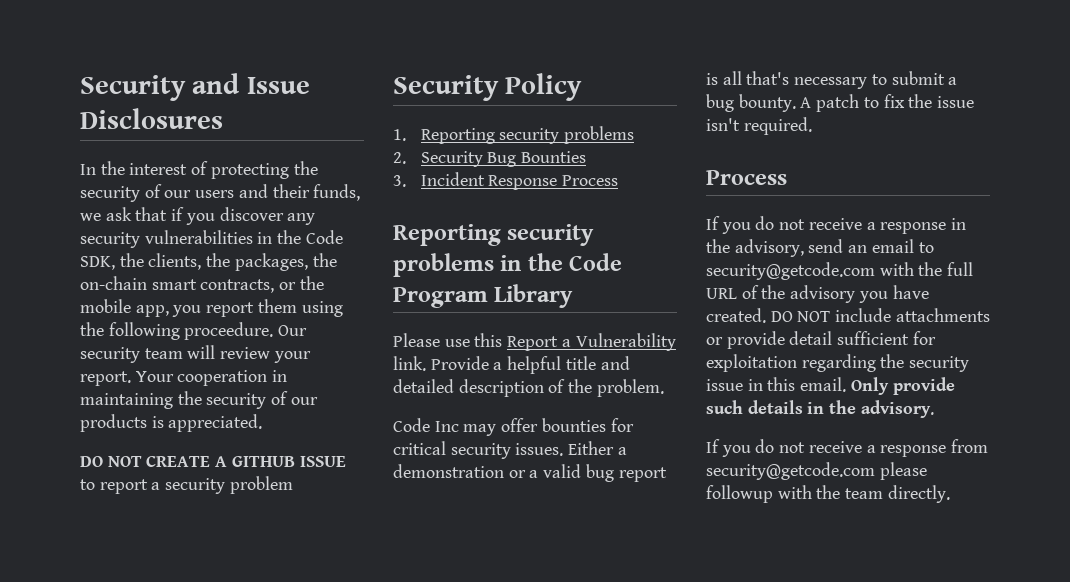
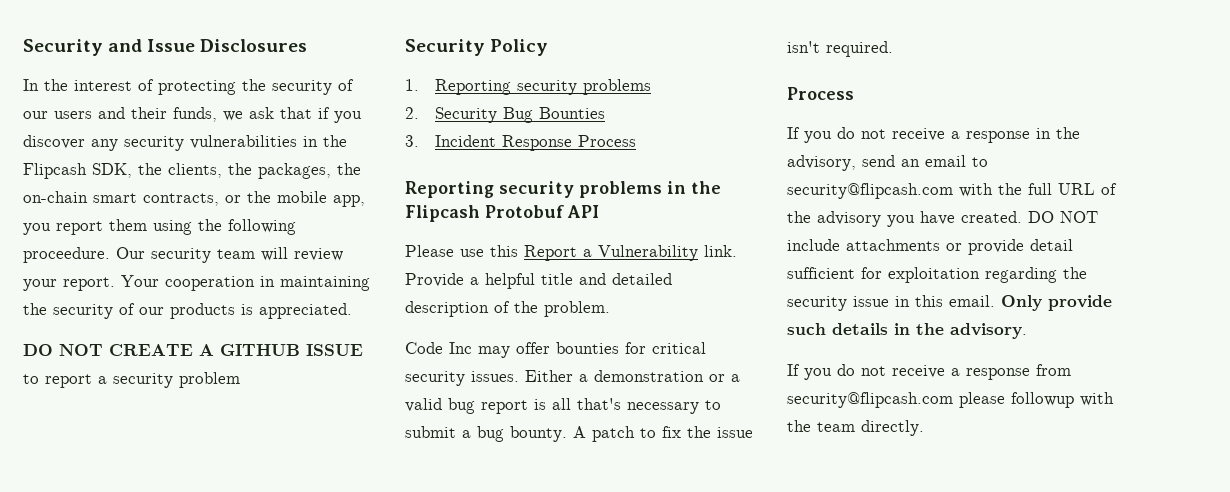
- In the interest of protecting the security of our users and their funds, we ask that if you discover any security vulnerabilities in the Code SDK, the clients, the packages, the on-chain smart contracts, or the mobile app, you report them using the following proceedure.
+ In the interest of protecting the security of our users and their funds, we ask that if you discover any security vulnerabilities in the Flipcash SDK, the clients, the packages, the on-chain smart contracts, or the mobile app, you report them using the following proceedure.
- Reporting security problems in the Code Program Library
+ Reporting security problems in the Flipcash Protobuf API
- If you do not receive a response in the advisory, send an email to security@getcode.com with the full URL of the advisory you have created.
+ If you do not receive a response in the advisory, send an email to security@flipcash.com with the full URL of the advisory you have created.
- If you do not receive a response from security@getcode.com please followup with the team directly.
+ If you do not receive a response from security@flipcash.com please followup with the team directly.

